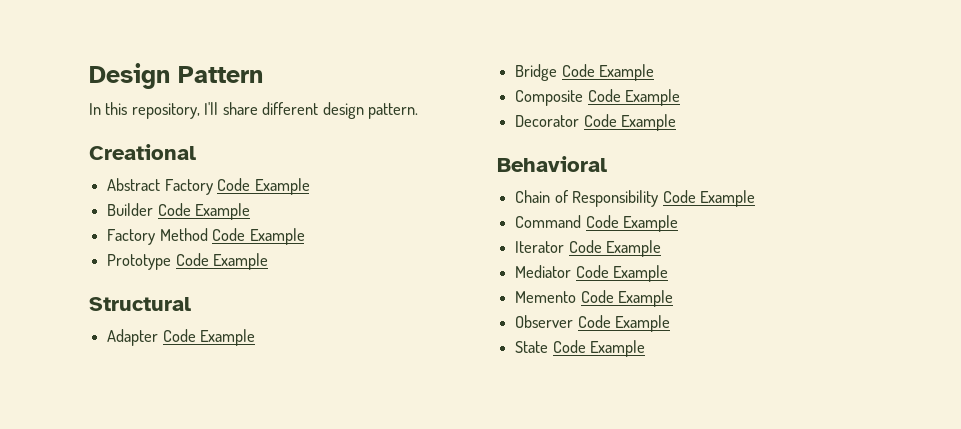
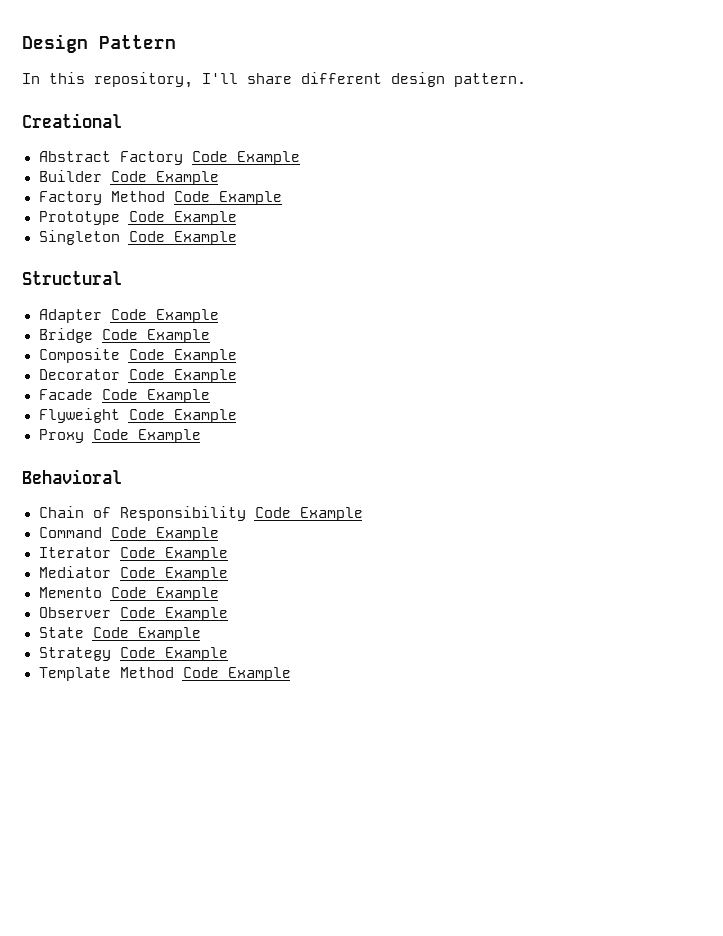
+ Singleton Code Example
+ Facade Code Example
+ Flyweight Code Example
+ Proxy Code Example
+ Strategy Code Example
+ Template Method Code Example

